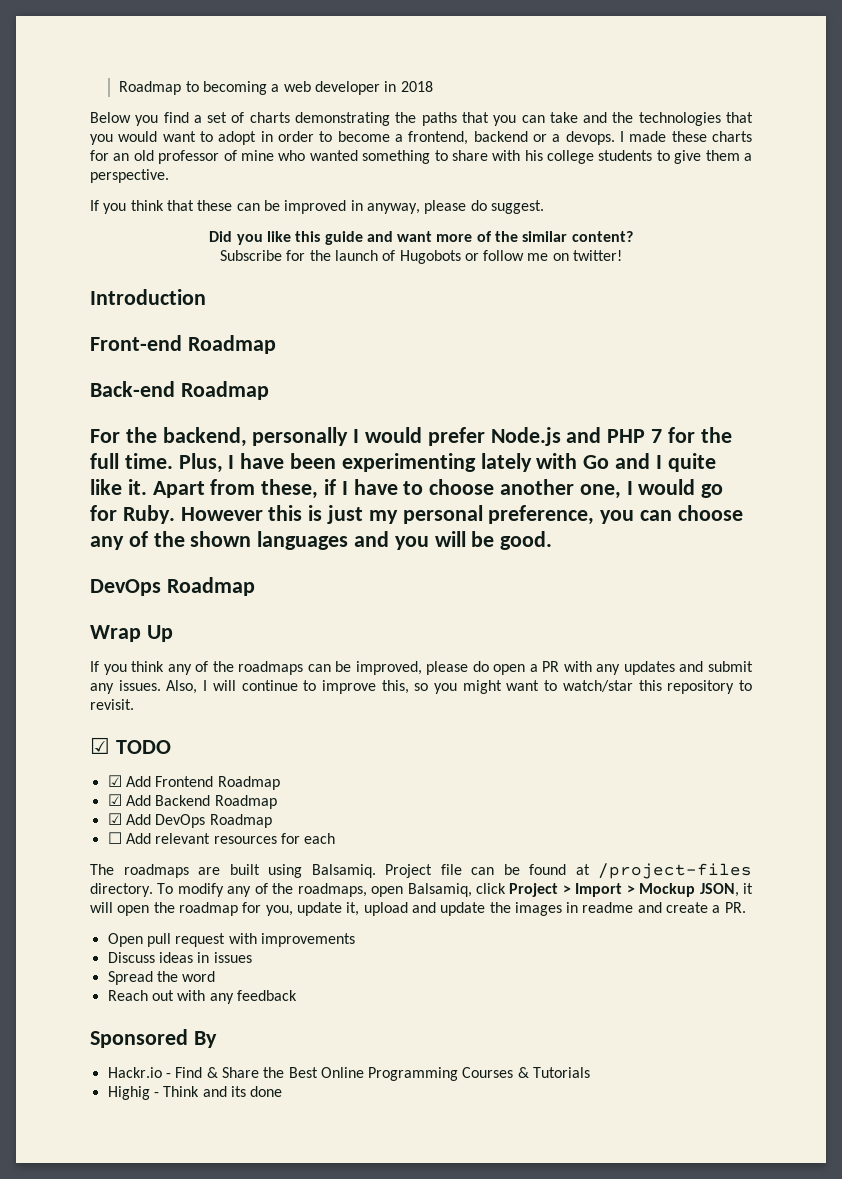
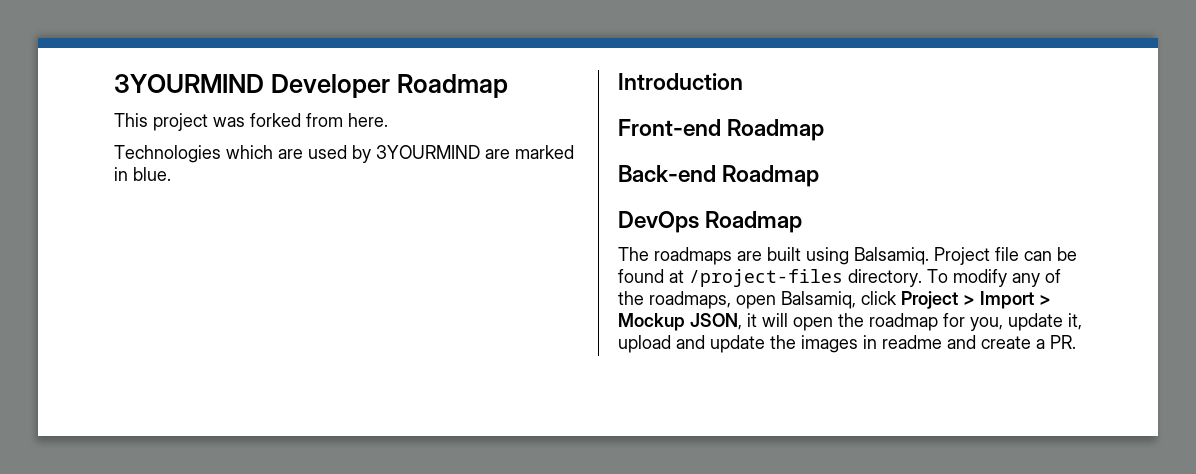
- Roadmap to becoming a web developer in 2018
- Below you find a set of charts demonstrating the paths that you can take and the technologies that you would want to adopt in order to become a frontend, backend or a devops. I made these charts for an old professor of mine who wanted something to share with his college students to give them a perspective.
- If you think that these can be improved in anyway, please do suggest.
- Did you like this guide and want more of the similar content?
- Subscribe for the launch of Hugobots or follow me on twitter!
+ 3YOURMIND Developer Roadmap
+ This project was forked from here.
+ Technologies which are used by 3YOURMIND are marked in blue.
- For the backend, personally I would prefer Node.js and PHP 7 for the full time. Plus, I have been experimenting lately with Go and I quite like it. Apart from these, if I have to choose another one, I would go for Ruby. However this is just my personal preference, you can choose any of the shown languages and you will be good.
  DevOps Roadmap
- Wrap Up
- If you think any of the roadmaps can be improved, please do open a PR with any updates and submit any issues. Also, I will continue to improve this, so you might want to watch/star this repository to revisit.
- ☑ TODO
- ☑ Add Frontend Roadmap
- ☑ Add Backend Roadmap
- ☑ Add DevOps Roadmap
- ☐ Add relevant resources for each
- Open pull request with improvements
- Discuss ideas in issues
- Spread the word
- Reach out with any feedback
- Sponsored By
- Hackr.io - Find & Share the Best Online Programming Courses & Tutorials
- Highig - Think and its done

